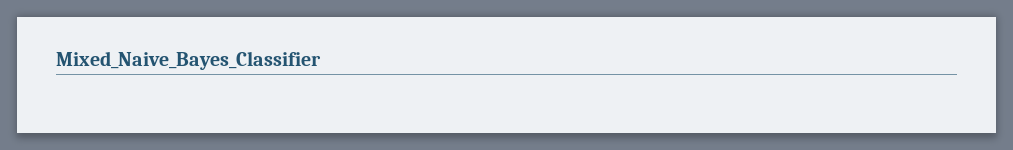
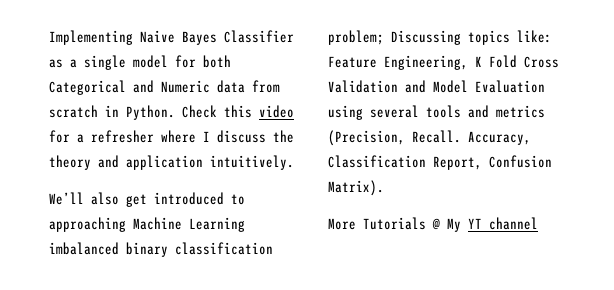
- Mixed_Naive_Bayes_Classifier
+ Implementing Naive Bayes Classifier as a single model for both Categorical and Numeric data from scratch in Python. Check this video for a refresher where I discuss the theory and application intuitively.
+ We’ll also get introduced to approaching Machine Learning imbalanced binary classification problem; Discussing topics like: Feature Engineering, K Fold Cross Validation and Model Evaluation using several tools and metrics (Precision, Recall. Accuracy, Classification Report, Confusion Matrix).
+ More Tutorials @ My YT channel

